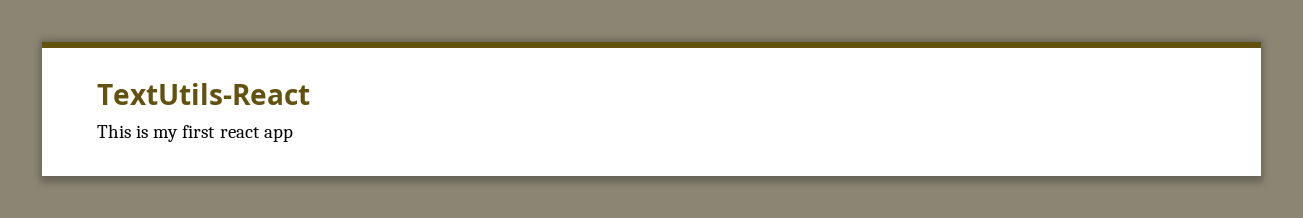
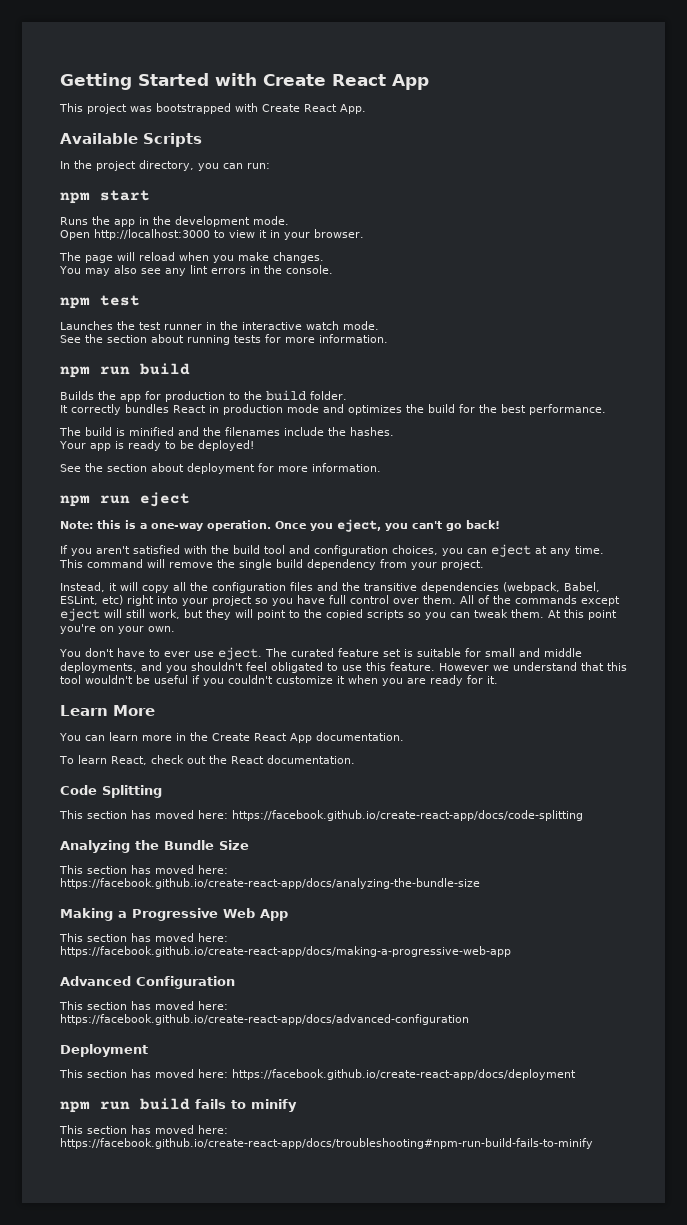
- TextUtils-React
- This is my first react app
+ Getting Started with Create React App
+ This project was bootstrapped with Create React App.
+ Available Scripts
+ In the project directory, you can run:
+ npm start
+ Runs the app in the development mode.
+ Open http://localhost:3000 to view it in your browser.
+ The page will reload when you make changes.
+ You may also see any lint errors in the console.
+ npm test
+ Launches the test runner in the interactive watch mode.
+ See the section about running tests for more information.
+ npm run build
+ Builds the app for production to the build folder.
+ It correctly bundles React in production mode and optimizes the build for the best performance.
+ The build is minified and the filenames include the hashes.
+ Your app is ready to be deployed!
+ See the section about deployment for more information.
+ npm run eject
+ Note: this is a one-way operation. Once you eject, you can't go back!
+ If you aren't satisfied with the build tool and configuration choices, you can eject at any time. This command will remove the single build dependency from your project.
+ Instead, it will copy all the configuration files and the transitive dependencies (webpack, Babel, ESLint, etc) right into your project so you have full control over them. All of the commands except eject will still work, but they will point to the copied scripts so you can tweak them. At this point you're on your own.
+ You don't have to ever use eject. The curated feature set is suitable for small and middle deployments, and you shouldn't feel obligated to use this feature. However we understand that this tool wouldn't be useful if you couldn't customize it when you are ready for it.
+ Learn More
+ You can learn more in the Create React App documentation.
+ To learn React, check out the React documentation.
+ Code Splitting
+ This section has moved here: https://facebook.github.io/create-react-app/docs/code-splitting
+ Analyzing the Bundle Size
+ This section has moved here: https://facebook.github.io/create-react-app/docs/analyzing-the-bundle-size
+ Making a Progressive Web App
+ This section has moved here: https://facebook.github.io/create-react-app/docs/making-a-progressive-web-app
+ Advanced Configuration
+ This section has moved here: https://facebook.github.io/create-react-app/docs/advanced-configuration
+ Deployment
+ This section has moved here: https://facebook.github.io/create-react-app/docs/deployment
+ npm run build fails to minify
+ This section has moved here: https://facebook.github.io/create-react-app/docs/troubleshooting#npm-run-build-fails-to-minify

